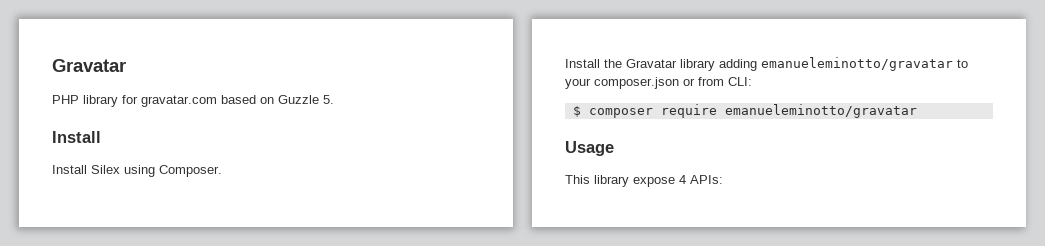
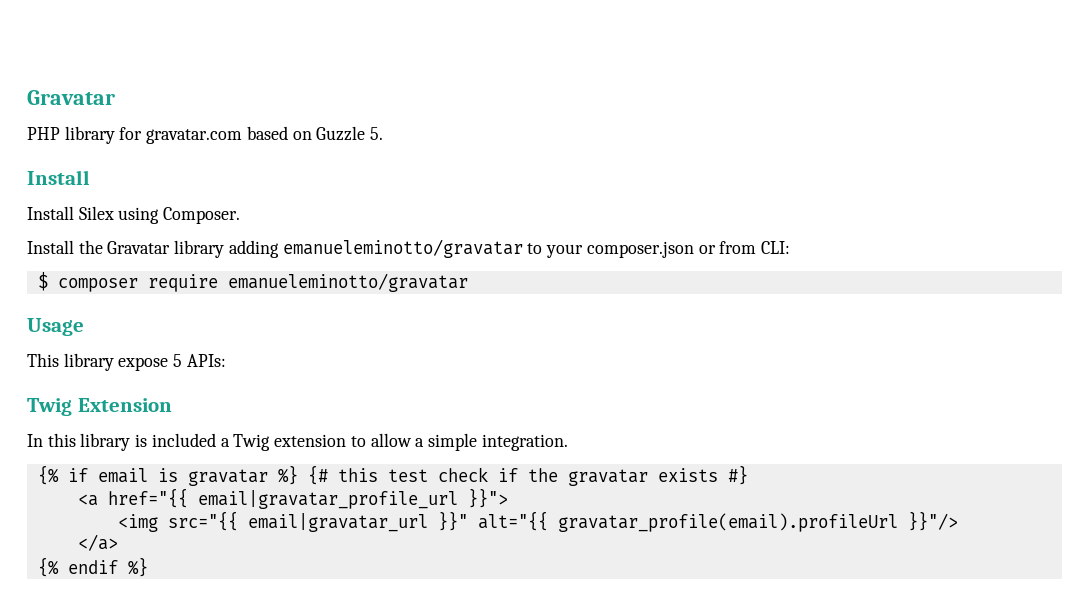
- This library expose 4 APIs:
+ This library expose 5 APIs:
+ Twig Extension
+ In this library is included a Twig extension to allow a simple integration.
+ {% if email is gravatar %} {# this test check if the gravatar exists #}
+ <a href="{{ email|gravatar_profile_url }}">
+ <img src="{{ email|gravatar_url }}" alt="{{ gravatar_profile(email).profileUrl }}"/>
+ </a>
+ {% endif %}

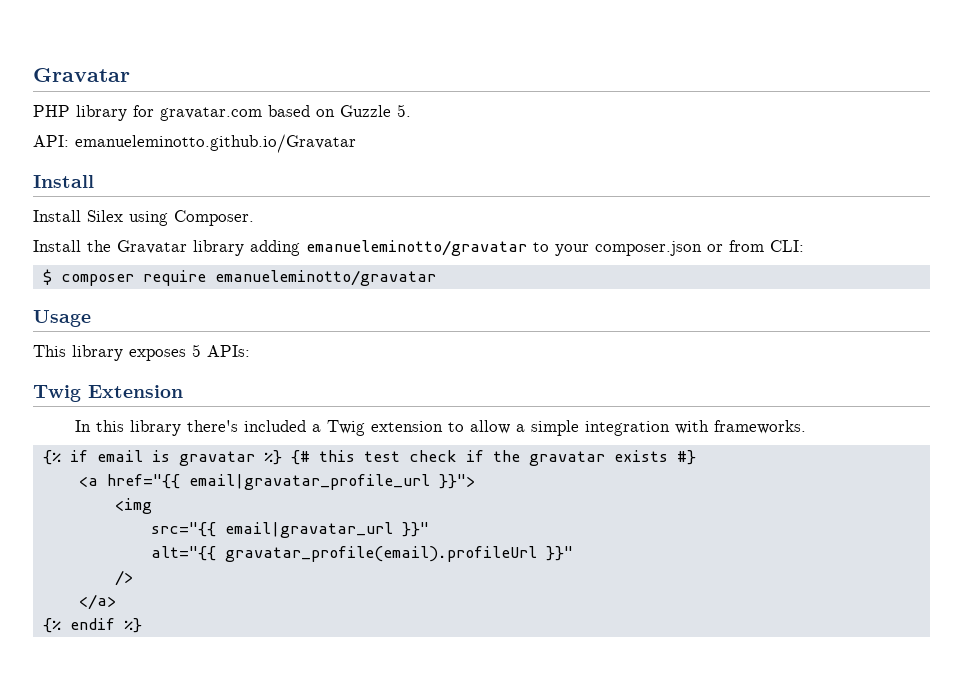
+ API: emanueleminotto.github.io/Gravatar
- This library expose 5 APIs:
+ This library exposes 5 APIs:
- In this library is included a Twig extension to allow a simple integration.
+ In this library there's included a Twig extension to allow a simple integration with frameworks.
- <img src="{{ email|gravatar_url }}" alt="{{ gravatar_profile(email).profileUrl }}"/>
+ <img
+ src="{{ email|gravatar_url }}"
+ alt="{{ gravatar_profile(email).profileUrl }}"
+ />

